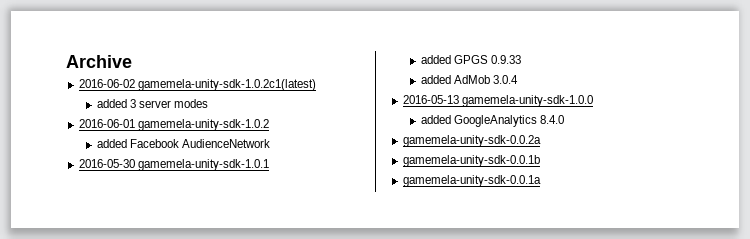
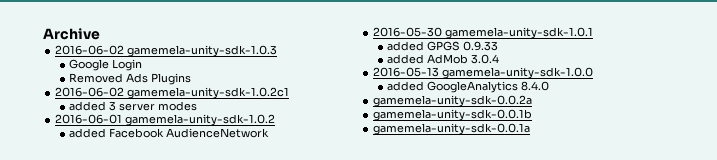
- 2016-06-02 gamemela-unity-sdk-1.0.2c1(latest)
+ 2016-06-02 gamemela-unity-sdk-1.0.3
+ Google Login
+ Removed Ads Plugins
+ 2016-06-02 gamemela-unity-sdk-1.0.2c1

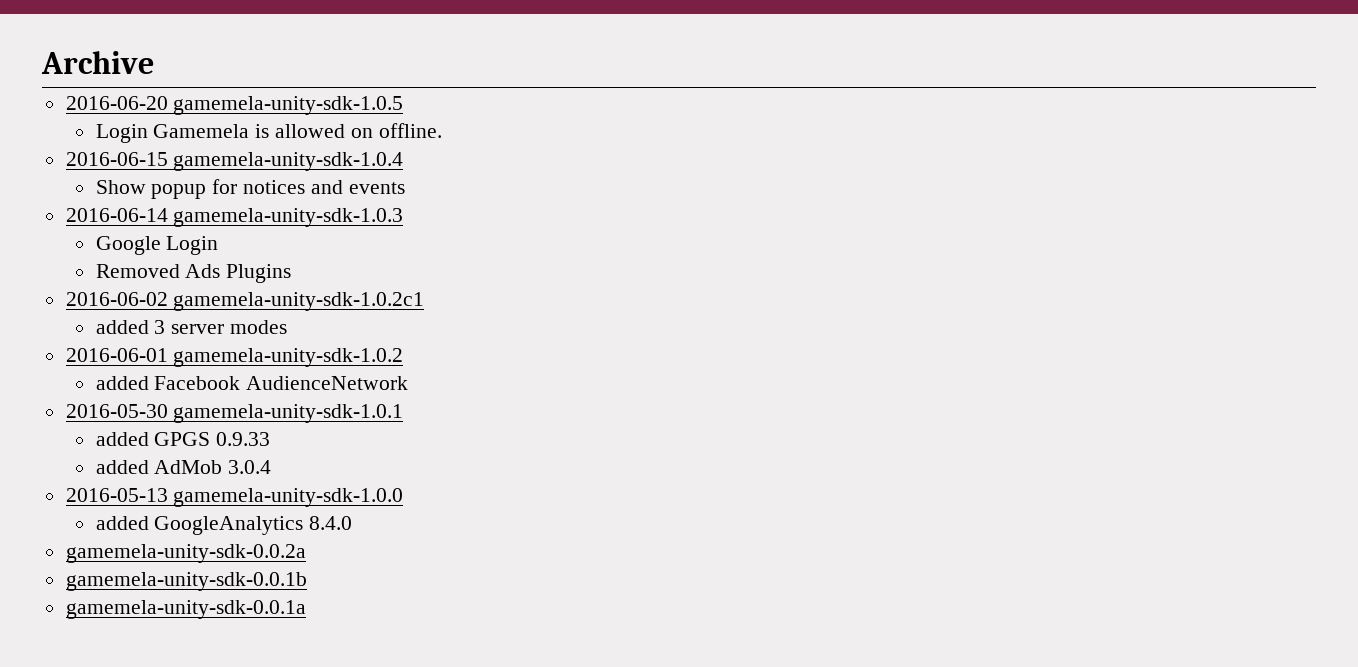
- 2016-06-02 gamemela-unity-sdk-1.0.3
+ 2016-06-20 gamemela-unity-sdk-1.0.5
+ Login Gamemela is allowed on offline.
+ 2016-06-15 gamemela-unity-sdk-1.0.4
+ Show popup for notices and events
+ 2016-06-14 gamemela-unity-sdk-1.0.3

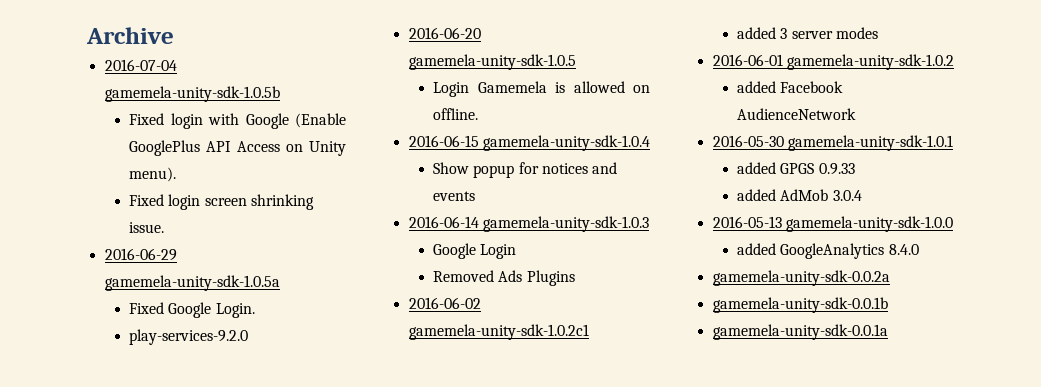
+ 2016-07-04 gamemela-unity-sdk-1.0.5b
+ Fixed login with Google (Enable GooglePlus API Access on Unity menu).
+ Fixed login screen shrinking issue.
+ 2016-06-29 gamemela-unity-sdk-1.0.5a
+ Fixed Google Login.
+ play-services-9.2.0

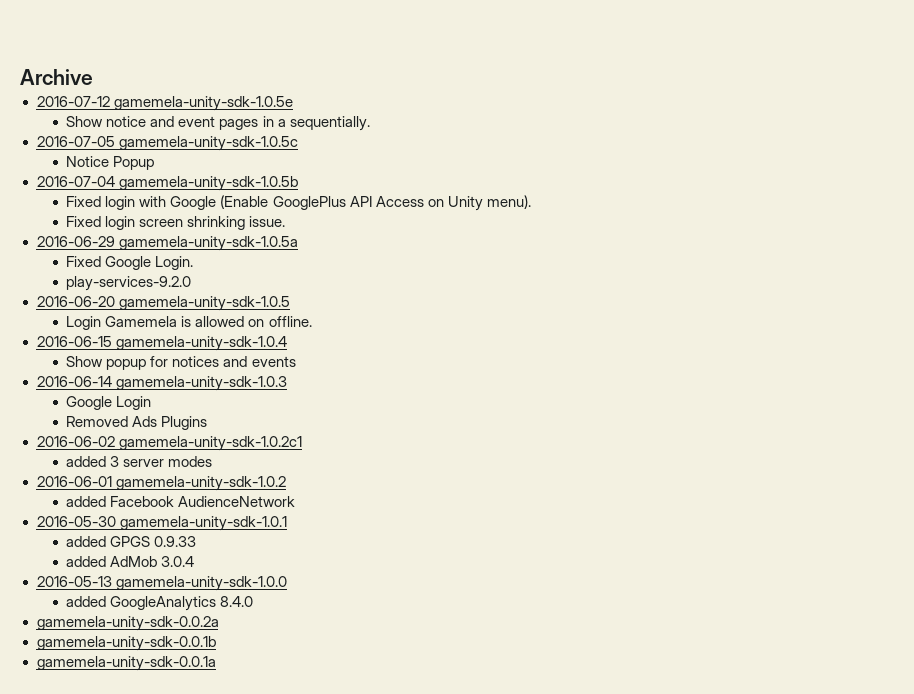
+ 2016-07-12 gamemela-unity-sdk-1.0.5e
+ Show notice and event pages in a sequentially.
+ 2016-07-05 gamemela-unity-sdk-1.0.5c
+ Notice Popup

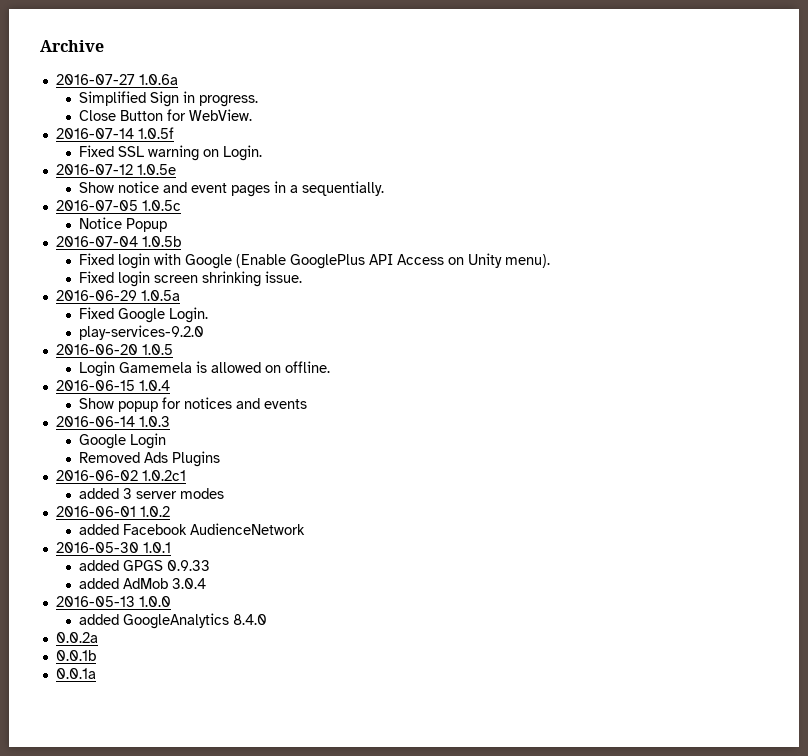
+ 2016-07-27 1.0.6a
+ Simplified Sign in progress.
+ Close Button for WebView.
+ 2016-07-14 1.0.5f
+ Fixed SSL warning on Login.
- 2016-07-12 gamemela-unity-sdk-1.0.5e
+ 2016-07-12 1.0.5e
- 2016-07-05 gamemela-unity-sdk-1.0.5c
+ 2016-07-05 1.0.5c
- 2016-07-04 gamemela-unity-sdk-1.0.5b
+ 2016-07-04 1.0.5b
- 2016-06-29 gamemela-unity-sdk-1.0.5a
+ 2016-06-29 1.0.5a
- 2016-06-20 gamemela-unity-sdk-1.0.5
+ 2016-06-20 1.0.5
- 2016-06-15 gamemela-unity-sdk-1.0.4
+ 2016-06-15 1.0.4
- 2016-06-14 gamemela-unity-sdk-1.0.3
+ 2016-06-14 1.0.3
- 2016-06-02 gamemela-unity-sdk-1.0.2c1
+ 2016-06-02 1.0.2c1
- 2016-06-01 gamemela-unity-sdk-1.0.2
+ 2016-06-01 1.0.2
- 2016-05-30 gamemela-unity-sdk-1.0.1
+ 2016-05-30 1.0.1
- 2016-05-13 gamemela-unity-sdk-1.0.0
+ 2016-05-13 1.0.0
- gamemela-unity-sdk-0.0.2a
- gamemela-unity-sdk-0.0.1b
- gamemela-unity-sdk-0.0.1a
+ 0.0.2a
+ 0.0.1b
+ 0.0.1a

